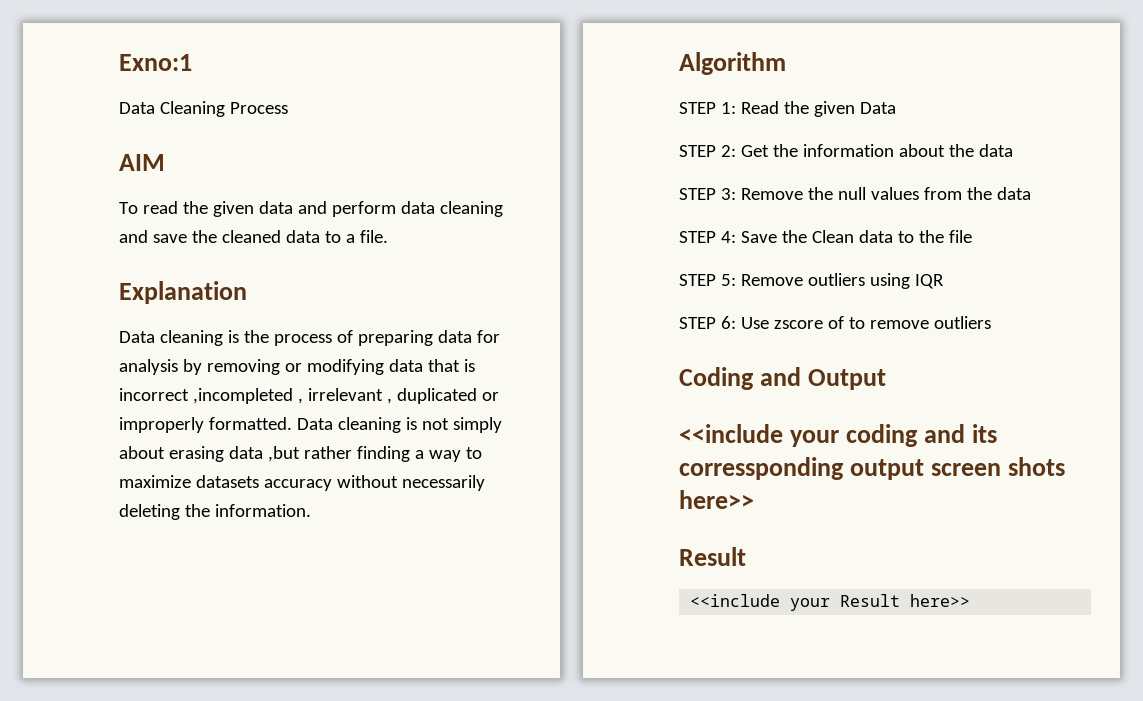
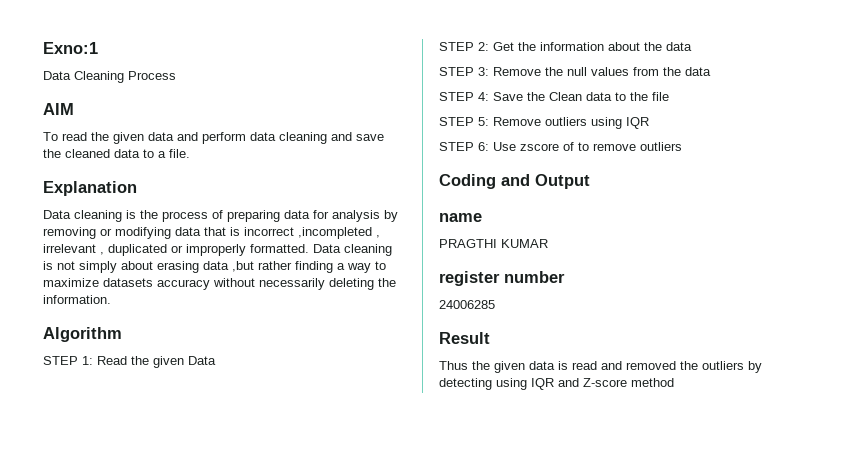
- <<include your coding and its corressponding output screen shots here>>
+ name
+ PRAGTHI KUMAR
+ register number
+ 24006285
  Result
- <<include your Result here>>
+ Thus the given data is read and removed the outliers by detecting using IQR and Z-score method

